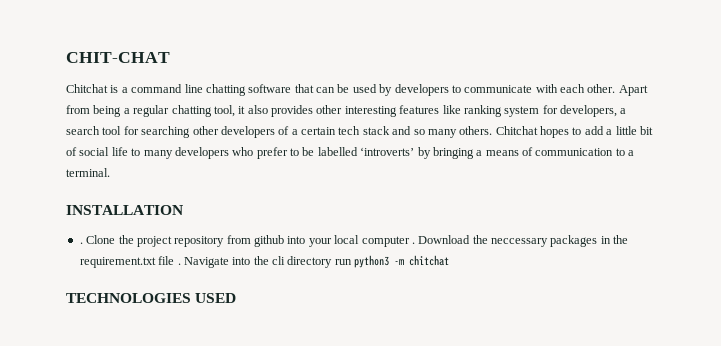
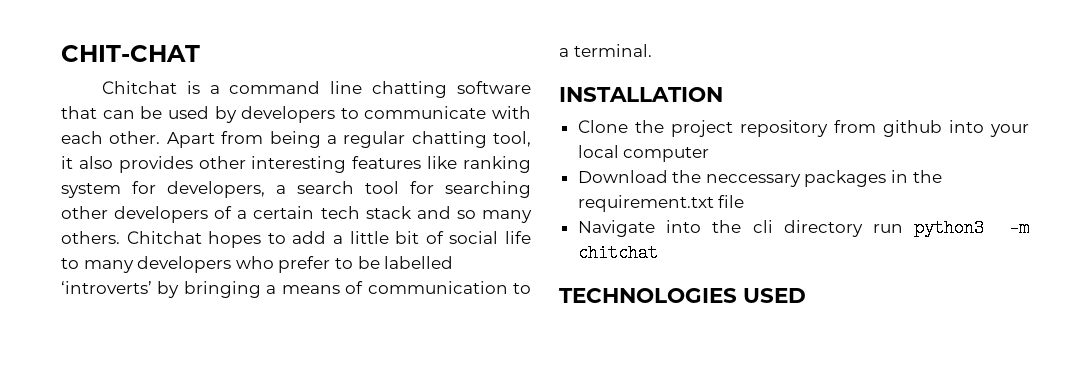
  INSTALLATION
- . Clone the project repository from github into your local computer . Download the neccessary packages in the requirement.txt file . Navigate into the cli directory run python3 -m chitchat
+ Clone the project repository from github into your local computer
+ Download the neccessary packages in the requirement.txt file
+ Navigate into the cli directory run python3 -m chitchat

